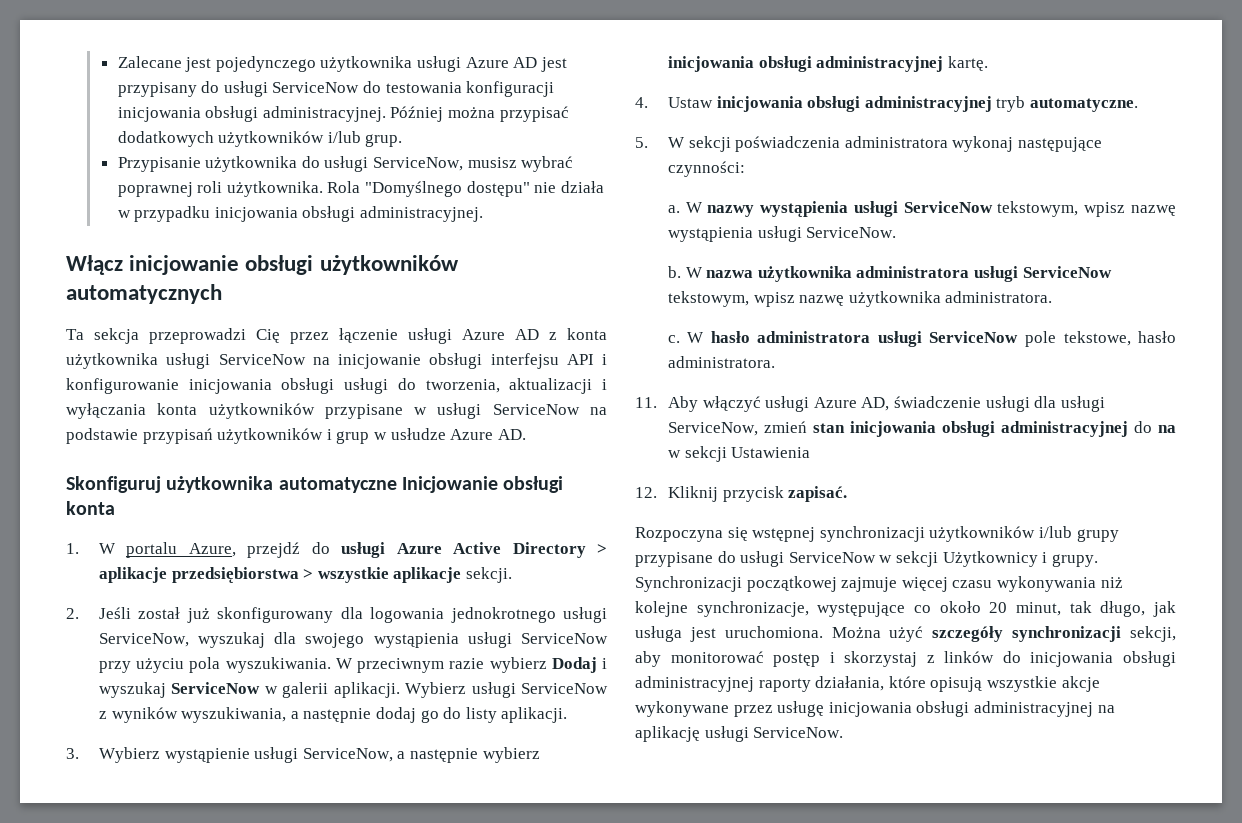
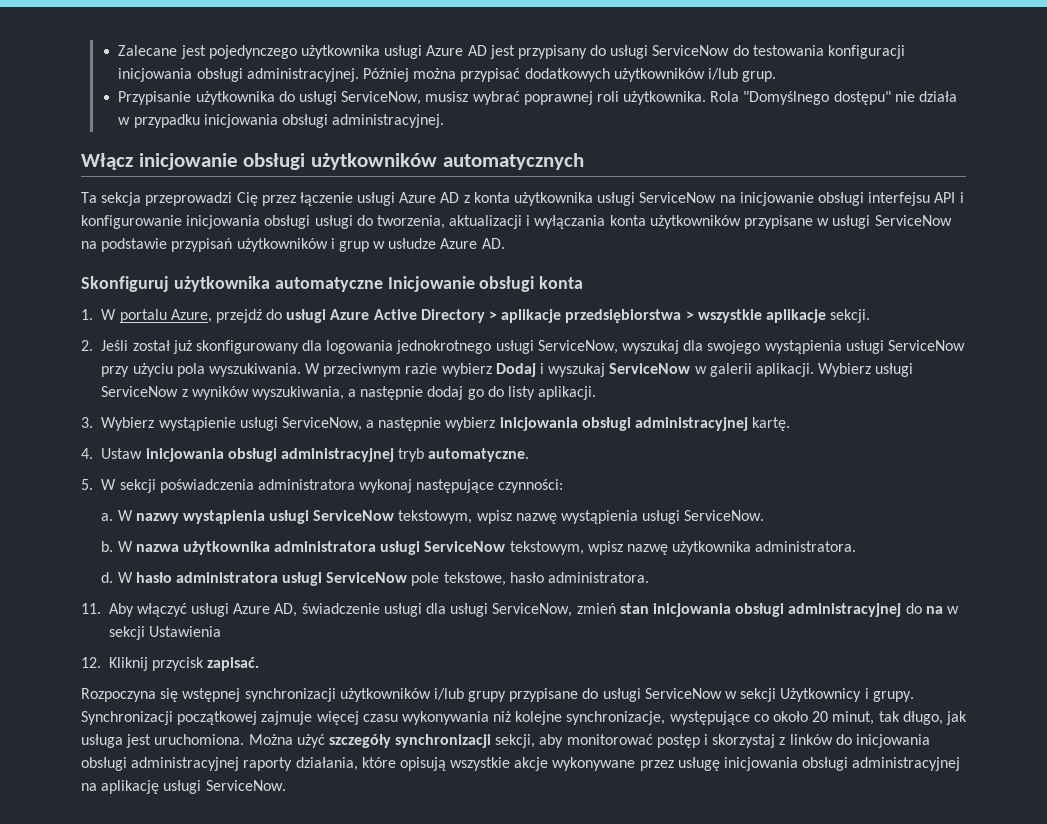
- c.
+ d.

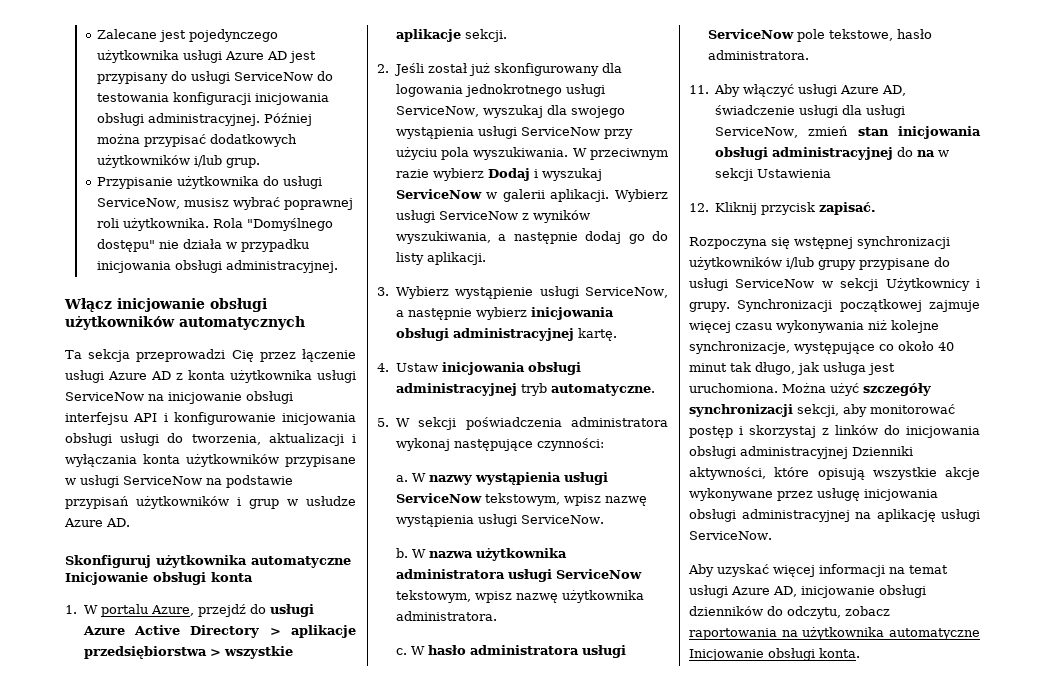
- d.
+ c.
- Synchronizacji początkowej zajmuje więcej czasu wykonywania niż kolejne synchronizacje, występujące co około 20 minut, tak długo, jak usługa jest uruchomiona.
+ Synchronizacji początkowej zajmuje więcej czasu wykonywania niż kolejne synchronizacje, występujące co około 40 minut tak długo, jak usługa jest uruchomiona.
- Można użyć szczegóły synchronizacji sekcji, aby monitorować postęp i skorzystaj z linków do inicjowania obsługi administracyjnej raporty działania, które opisują wszystkie akcje wykonywane przez usługę inicjowania obsługi administracyjnej na aplikację usługi ServiceNow.
+ Można użyć szczegóły synchronizacji sekcji, aby monitorować postęp i skorzystaj z linków do inicjowania obsługi administracyjnej Dzienniki aktywności, które opisują wszystkie akcje wykonywane przez usługę inicjowania obsługi administracyjnej na aplikację usługi ServiceNow.
+ Aby uzyskać więcej informacji na temat usługi Azure AD, inicjowanie obsługi dzienników do odczytu, zobacz raportowania na użytkownika automatyczne Inicjowanie obsługi konta.

